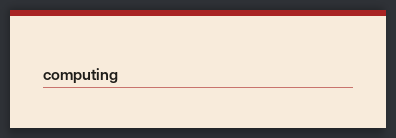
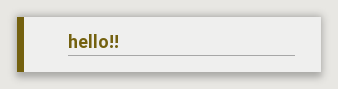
- computing
+ hello!!

